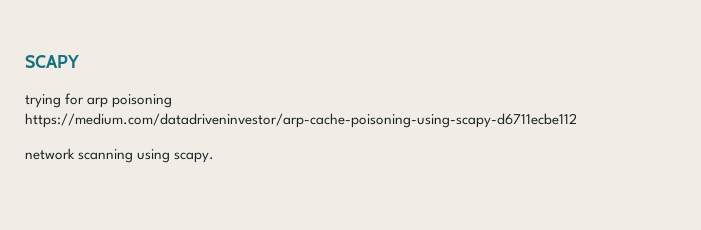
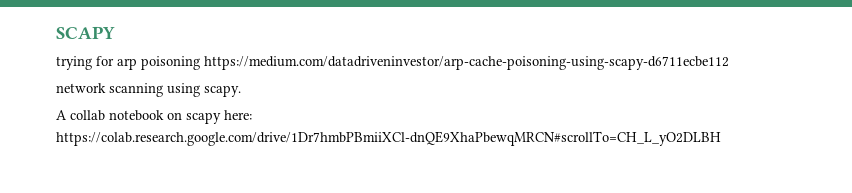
+ A collab notebook on scapy here: https://colab.research.google.com/drive/1Dr7hmbPBmiiXCl-dnQE9XhaPbewqMRCN#scrollTo=CH_L_yO2DLBH

